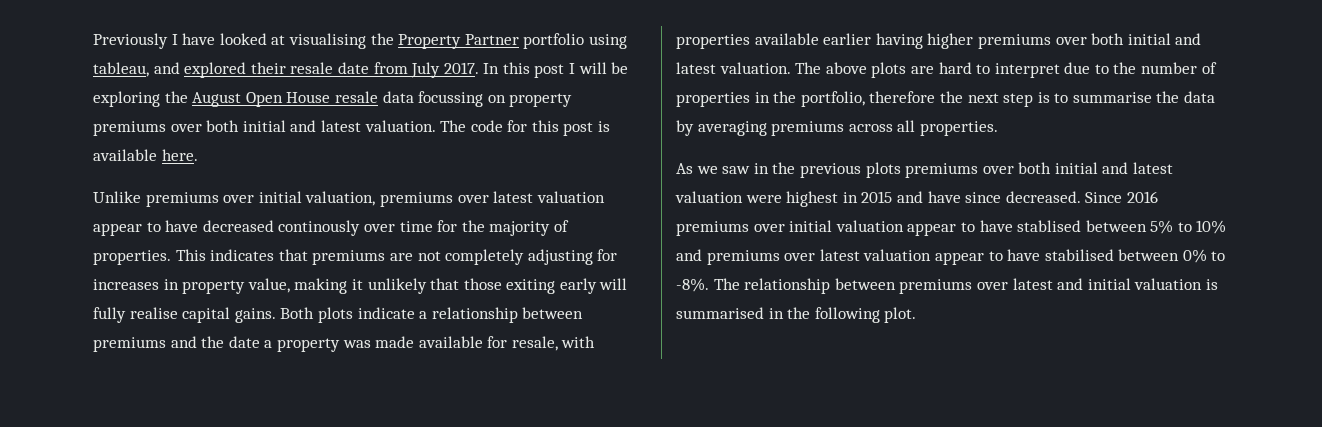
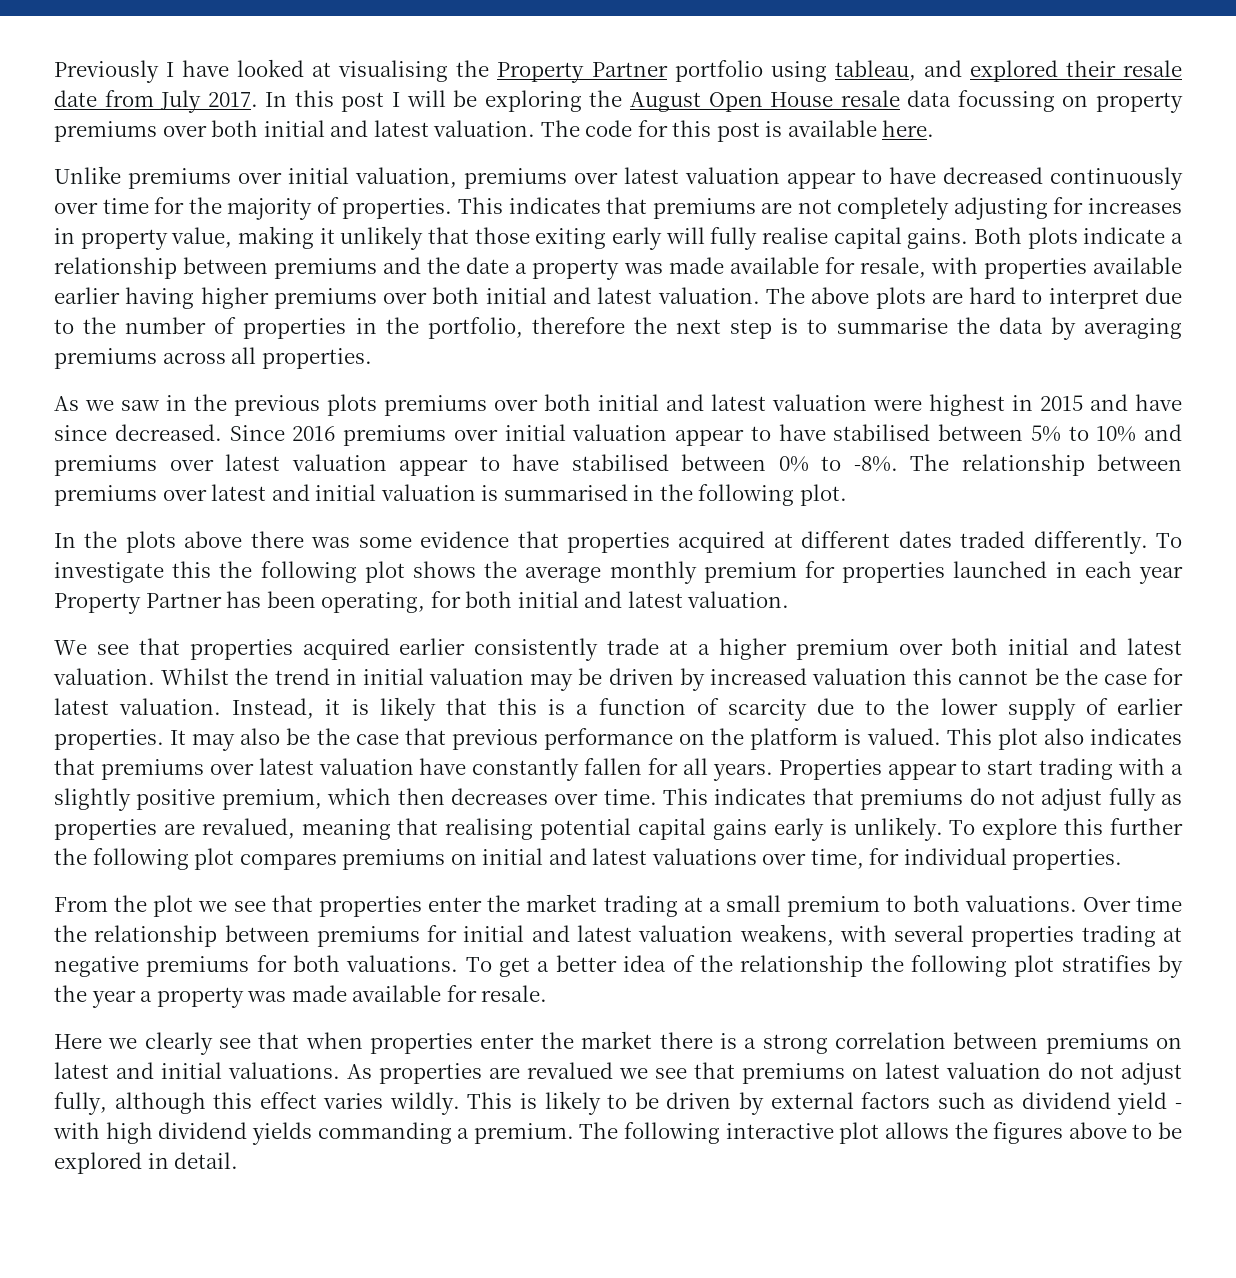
- Unlike premiums over initial valuation, premiums over latest valuation appear to have decreased continously over time for the majority of properties.
+ Unlike premiums over initial valuation, premiums over latest valuation appear to have decreased continuously over time for the majority of properties.
- Since 2016 premiums over initial valuation appear to have stablised between 5% to 10% and premiums over latest valuation appear to have stabilised between 0% to -8%.
+ Since 2016 premiums over initial valuation appear to have stabilised between 5% to 10% and premiums over latest valuation appear to have stabilised between 0% to -8%.
+ In the plots above there was some evidence that properties acquired at different dates traded differently. To investigate this the following plot shows the average monthly premium for properties launched in each year Property Partner has been operating, for both initial and latest valuation.
+ We see that properties acquired earlier consistently trade at a higher premium over both initial and latest valuation. Whilst the trend in initial valuation may be driven by increased valuation this cannot be the case for latest valuation. Instead, it is likely that this is a function of scarcity due to the lower supply of earlier properties. It may also be the case that previous performance on the platform is valued. This plot also indicates that premiums over latest valuation have constantly fallen for all years. Properties appear to start trading with a slightly positive premium, which then decreases over time. This indicates that premiums do not adjust fully as properties are revalued, meaning that realising potential capital gains early is unlikely. To explore this further the following plot compares premiums on initial and latest valuations over time, for individual properties.
+ From the plot we see that properties enter the market trading at a small premium to both valuations. Over time the relationship between premiums for initial and latest valuation weakens, with several properties trading at negative premiums for both valuations. To get a better idea of the relationship the following plot stratifies by the year a property was made available for resale.
+ Here we clearly see that when properties enter the market there is a strong correlation between premiums on latest and initial valuations. As properties are revalued we see that premiums on latest valuation do not adjust fully, although this effect varies wildly. This is likely to be driven by external factors such as dividend yield - with high dividend yields commanding a premium. The following interactive plot allows the figures above to be explored in detail.

